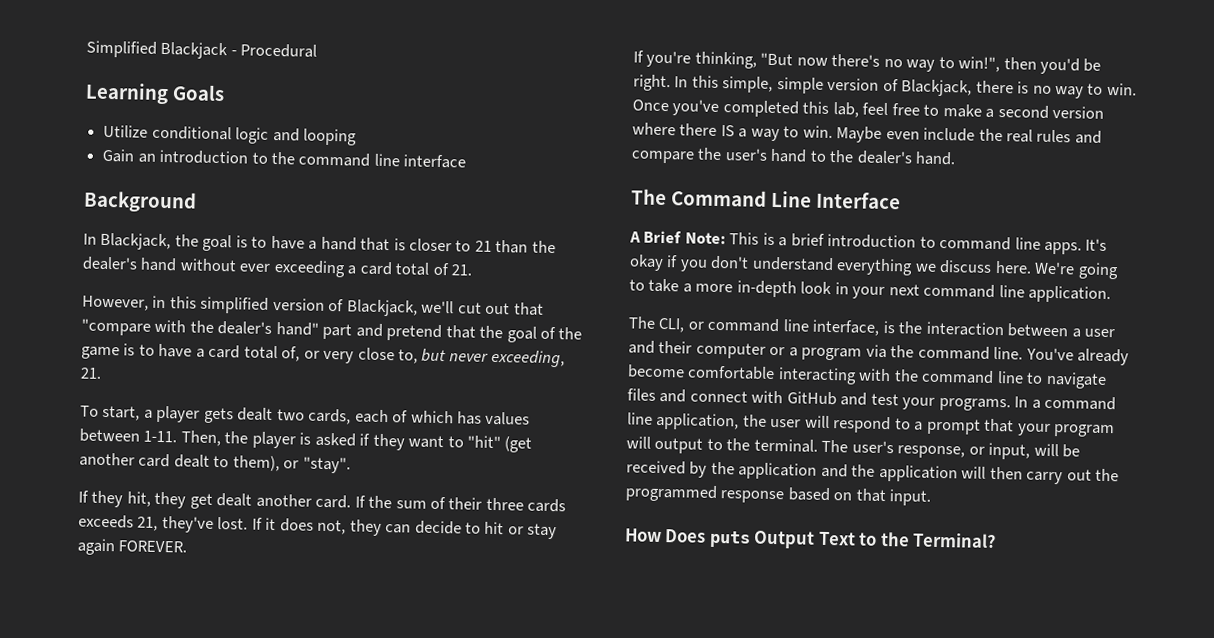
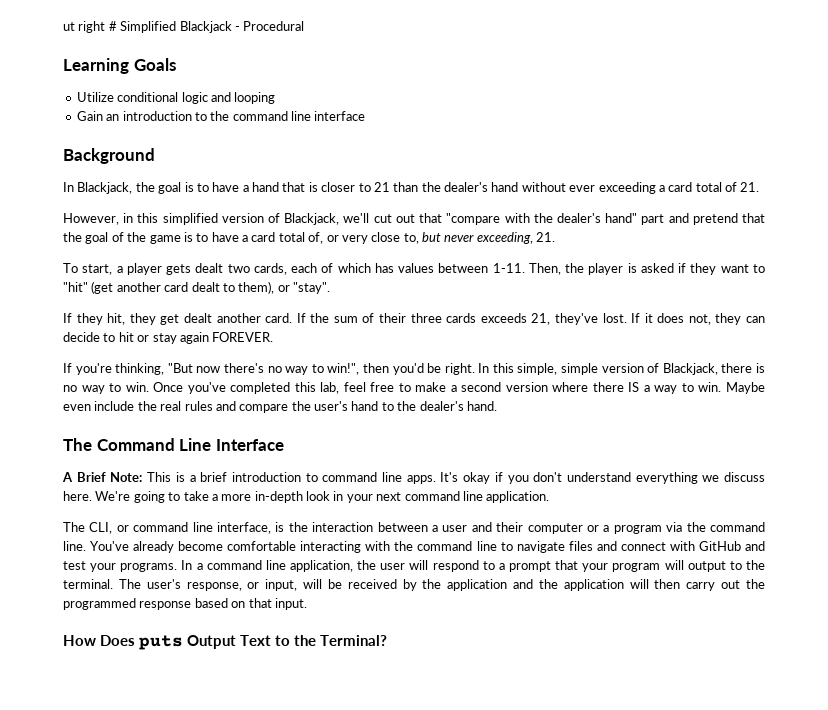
- Simplified Blackjack - Procedural
+ ut right # Simplified Blackjack - Procedural

